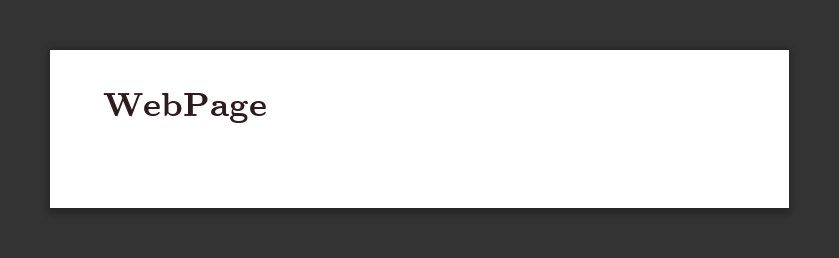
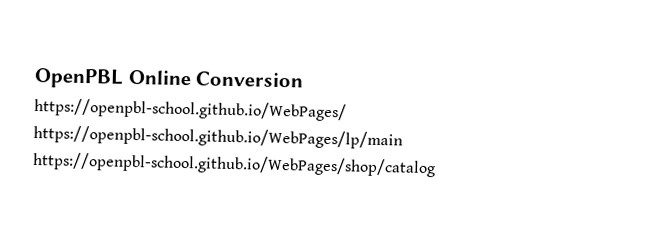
- WebPage
+ OpenPBL Online Conversion
+ https://openpbl-school.github.io/WebPages/
+ https://openpbl-school.github.io/WebPages/lp/main
+ https://openpbl-school.github.io/WebPages/shop/catalog

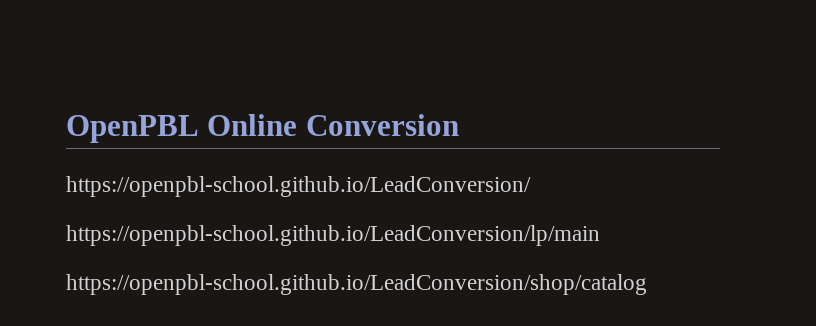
- https://openpbl-school.github.io/WebPages/
- https://openpbl-school.github.io/WebPages/lp/main
- https://openpbl-school.github.io/WebPages/shop/catalog
+ https://openpbl-school.github.io/LeadConversion/
+ https://openpbl-school.github.io/LeadConversion/lp/main
+ https://openpbl-school.github.io/LeadConversion/shop/catalog

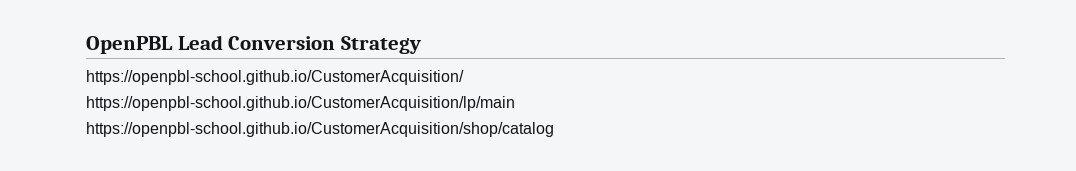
- OpenPBL Online Conversion
- https://openpbl-school.github.io/LeadConversion/
- https://openpbl-school.github.io/LeadConversion/lp/main
- https://openpbl-school.github.io/LeadConversion/shop/catalog
+ OpenPBL Lead Conversion Strategy
+ https://openpbl-school.github.io/CustomerAcquisition/
+ https://openpbl-school.github.io/CustomerAcquisition/lp/main
+ https://openpbl-school.github.io/CustomerAcquisition/shop/catalog

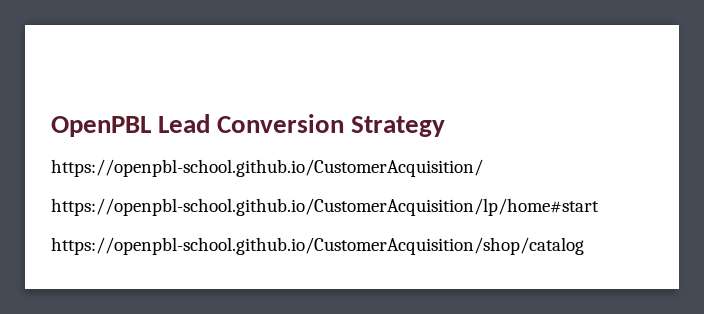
- https://openpbl-school.github.io/CustomerAcquisition/lp/main
+ https://openpbl-school.github.io/CustomerAcquisition/lp/home#start

